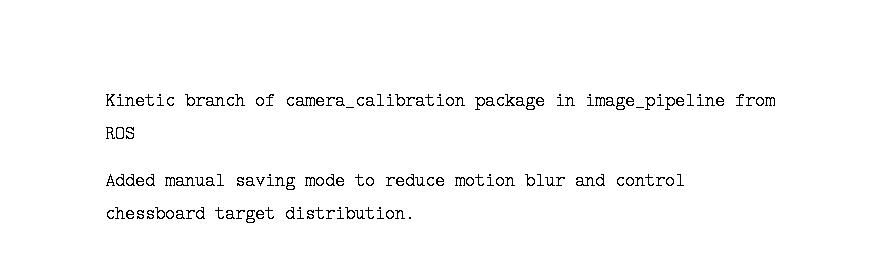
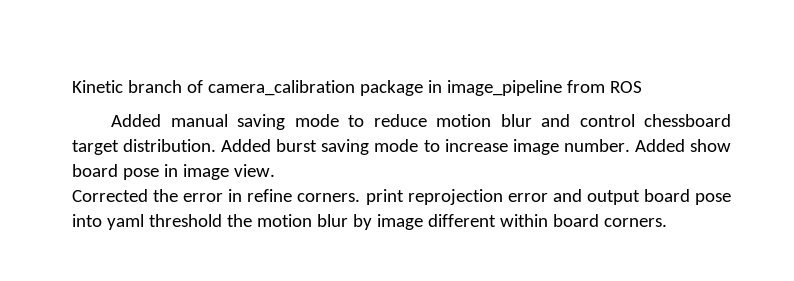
+ Added burst saving mode to increase image number. Added show board pose in image view.
+ Corrected the error in refine corners. print reprojection error and output board pose into yaml threshold the motion blur by image different within board corners.

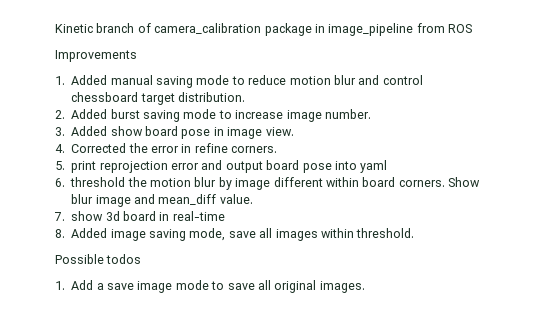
- Added manual saving mode to reduce motion blur and control chessboard target distribution. Added burst saving mode to increase image number. Added show board pose in image view.
+ Improvements
+ 1. Added manual saving mode to reduce motion blur and control chessboard target distribution.
+ 2. Added burst saving mode to increase image number.
+ 3. Added show board pose in image view.
- Corrected the error in refine corners. print reprojection error and output board pose into yaml threshold the motion blur by image different within board corners.
+ 4. Corrected the error in refine corners.
+ 5. print reprojection error and output board pose into yaml
+ 6. threshold the motion blur by image different within board corners.
+ Show blur image and mean_diff value.
+ 7. show 3d board in real-time
+ 8. Added image saving mode, save all images within threshold.
+ Possible todos
+ 1. Add a save image mode to save all original images.

